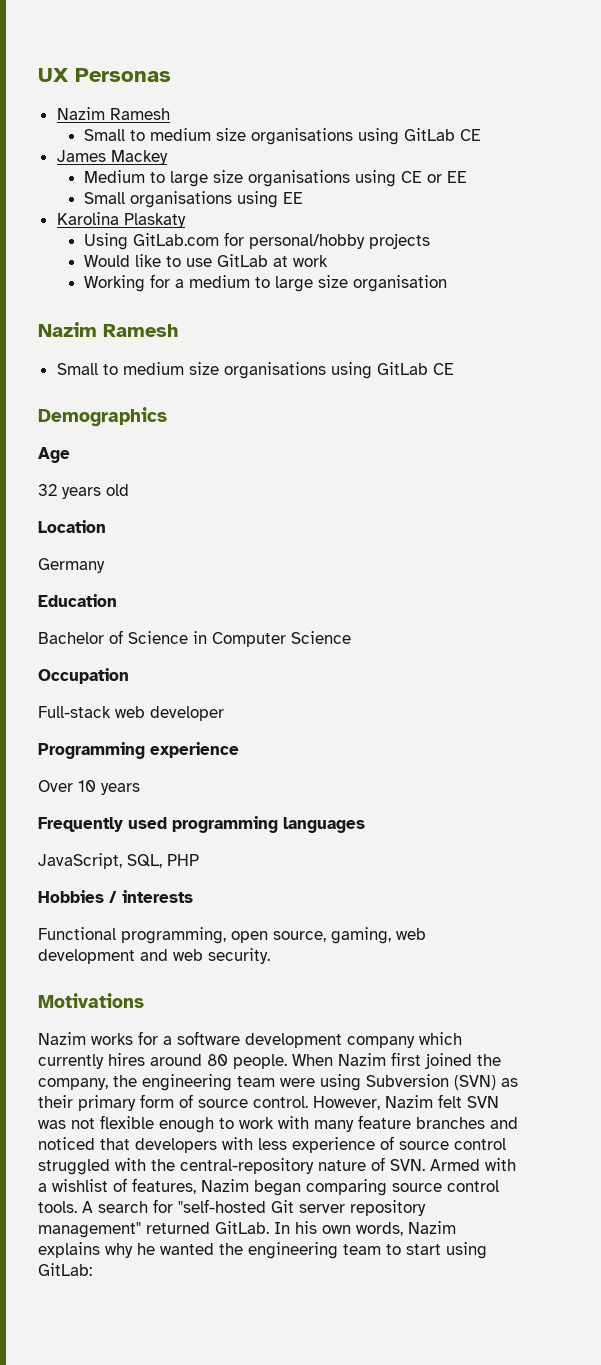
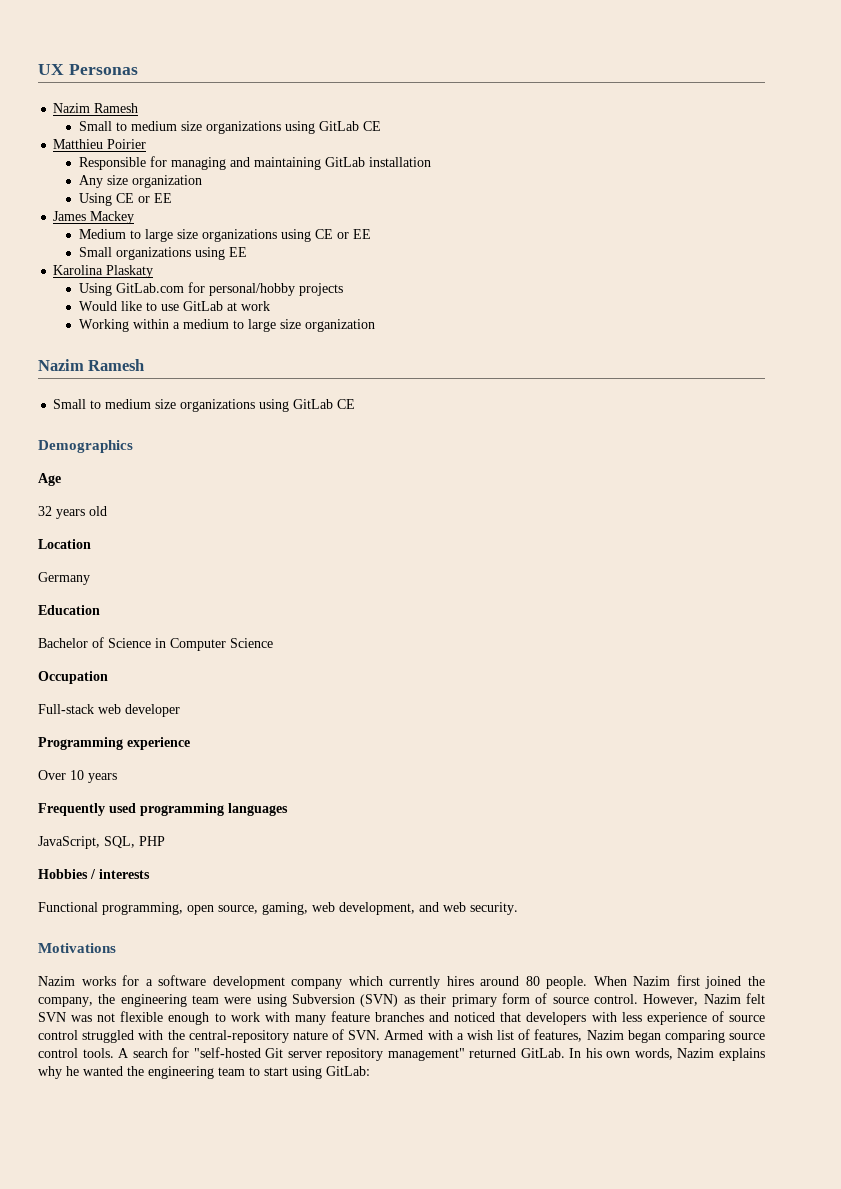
  UX Personas
  Nazim Ramesh
- Small to medium size organisations using GitLab CE
+ Small to medium size organizations using GitLab CE
+ Matthieu Poirier
+ Responsible for managing and maintaining GitLab installation
+ Any size organization
+ Using CE or EE
- Medium to large size organisations using CE or EE
+ Medium to large size organizations using CE or EE
- Small organisations using EE
+ Small organizations using EE
- Working for a medium to large size organisation
+ Working within a medium to large size organization
  Nazim Ramesh
- Small to medium size organisations using GitLab CE
+ Small to medium size organizations using GitLab CE
- Functional programming, open source, gaming, web development and web security.
+ Functional programming, open source, gaming, web development, and web security.
- However, Nazim felt SVN was not flexible enough to work with many feature branches and noticed that developers with less experience of source control struggled with the central-repository nature of SVN. Armed with a wishlist of features, Nazim began comparing source control tools.
+ However, Nazim felt SVN was not flexible enough to work with many feature branches and noticed that developers with less experience of source control struggled with the central-repository nature of SVN. Armed with a wish list of features, Nazim began comparing source control tools.

